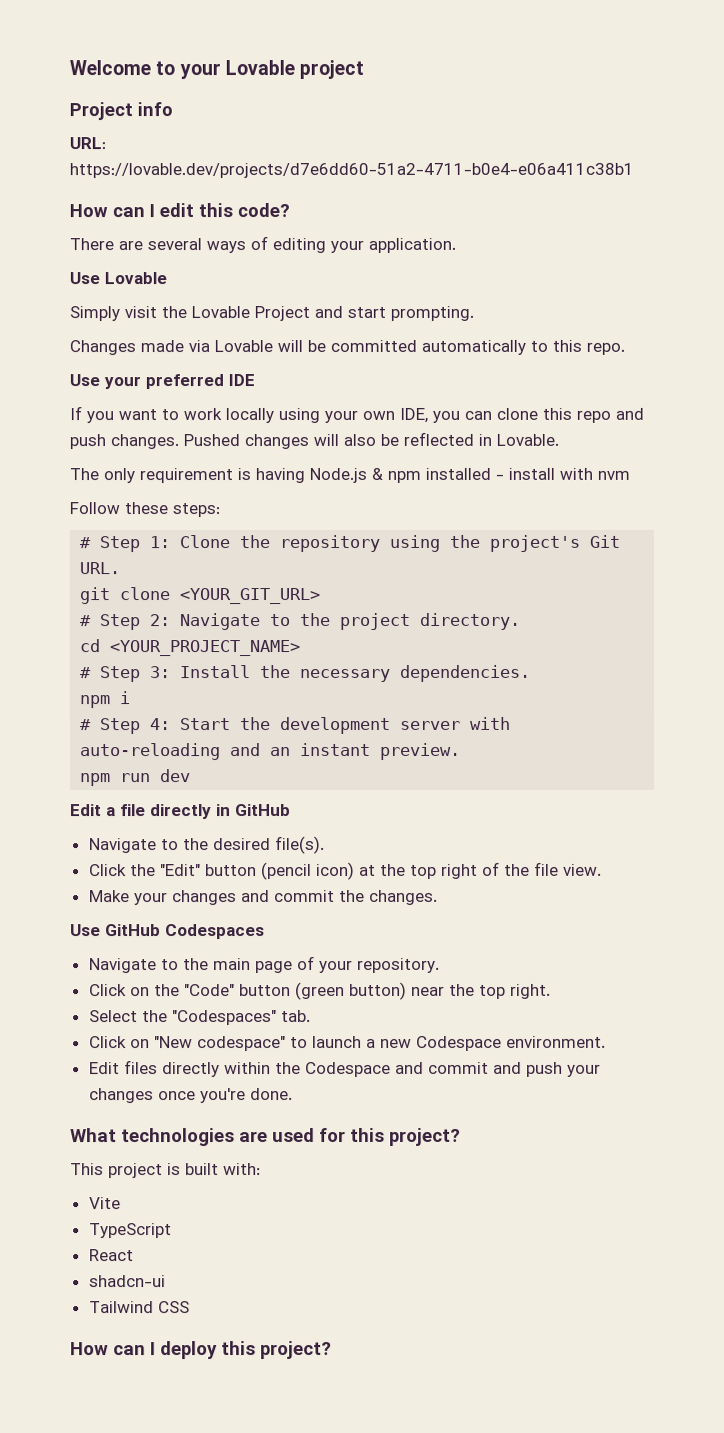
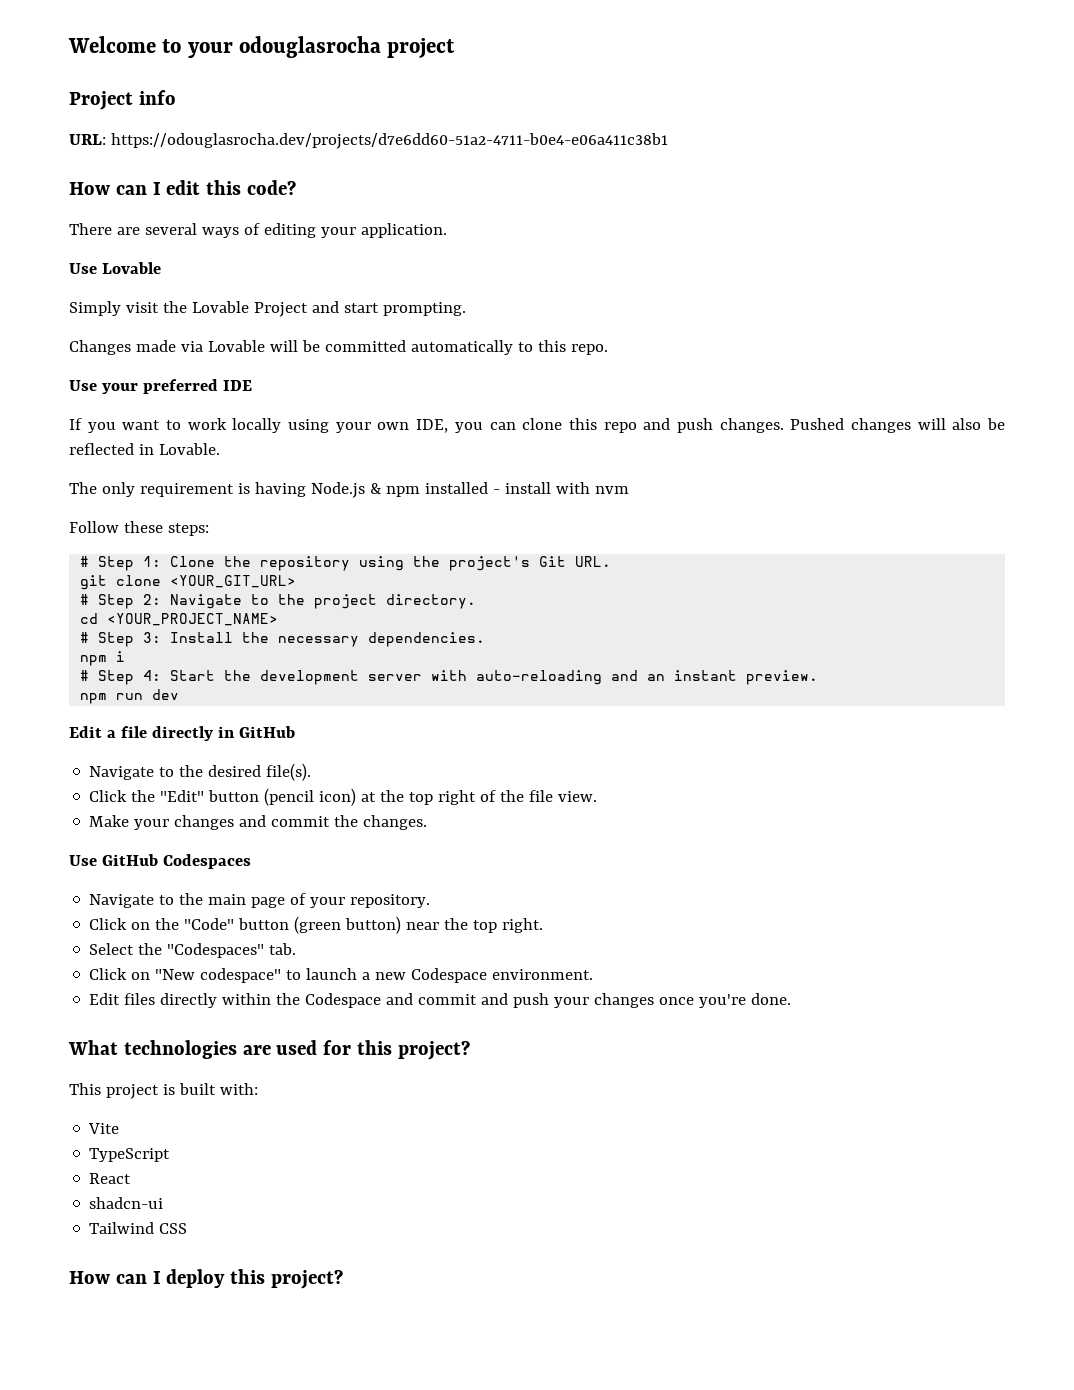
- Welcome to your Lovable project
+ Welcome to your odouglasrocha project
- URL: https://lovable.dev/projects/d7e6dd60-51a2-4711-b0e4-e06a411c38b1
+ URL: https://odouglasrocha.dev/projects/d7e6dd60-51a2-4711-b0e4-e06a411c38b1

